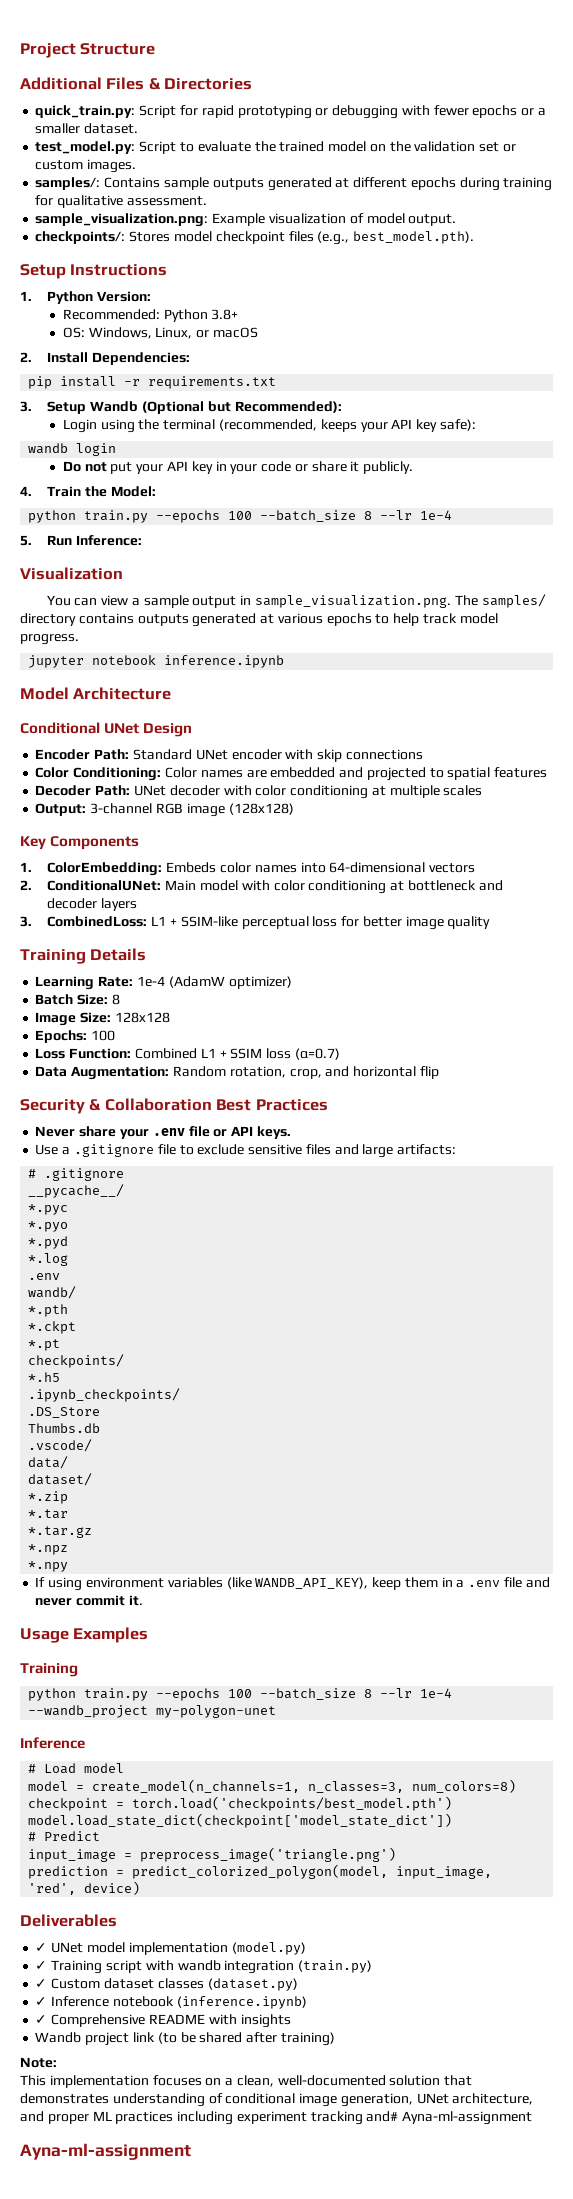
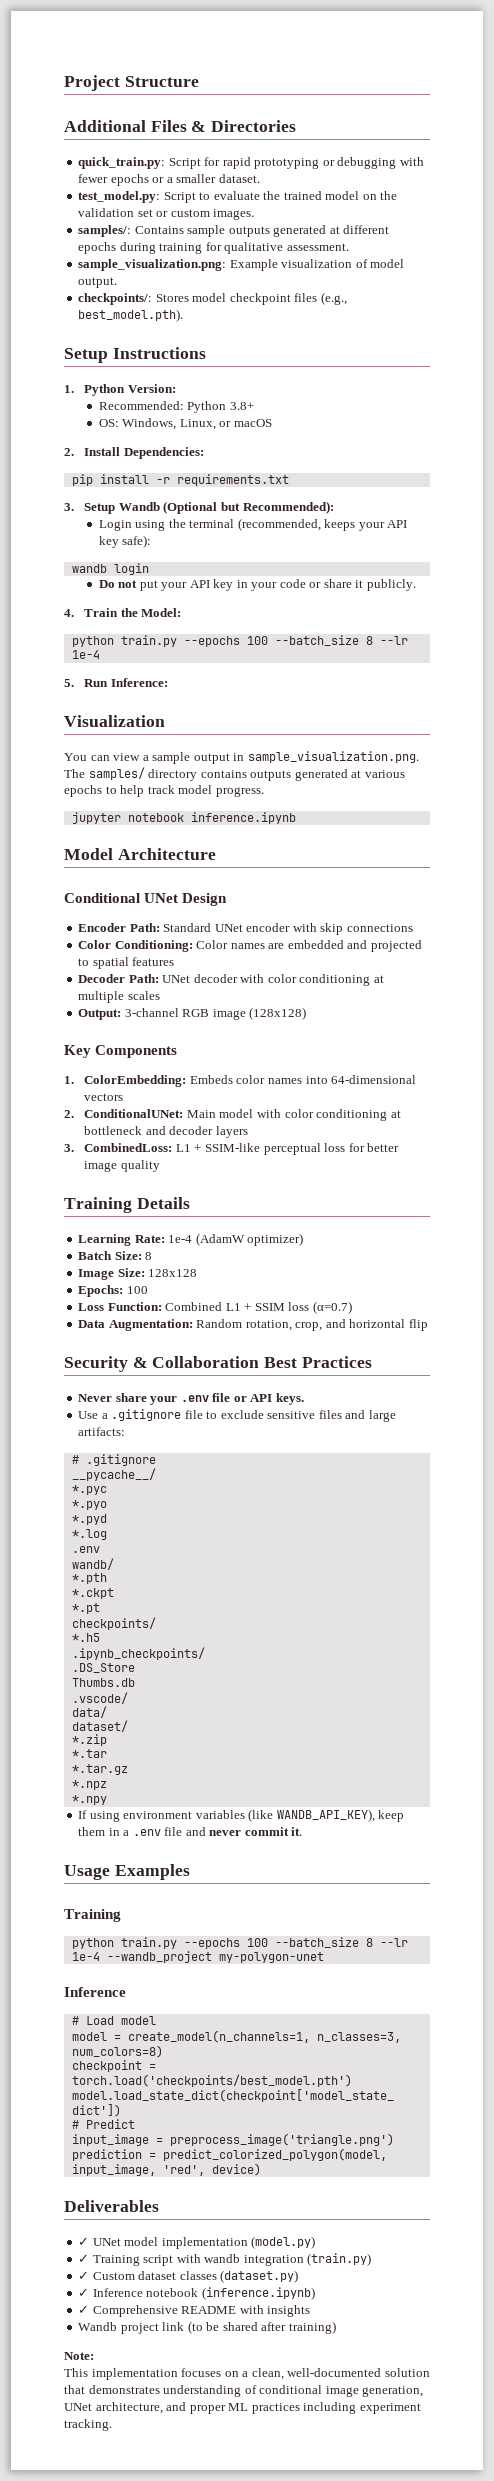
- This implementation focuses on a clean, well-documented solution that demonstrates understanding of conditional image generation, UNet architecture, and proper ML practices including experiment tracking and# Ayna-ml-assignment
- Ayna-ml-assignment
+ This implementation focuses on a clean, well-documented solution that demonstrates understanding of conditional image generation, UNet architecture, and proper ML practices including experiment tracking.

